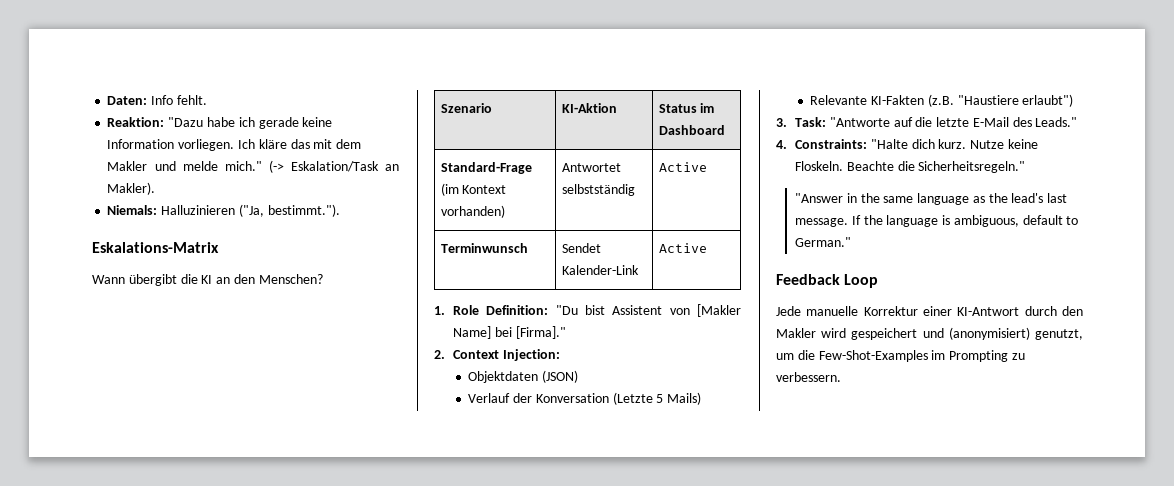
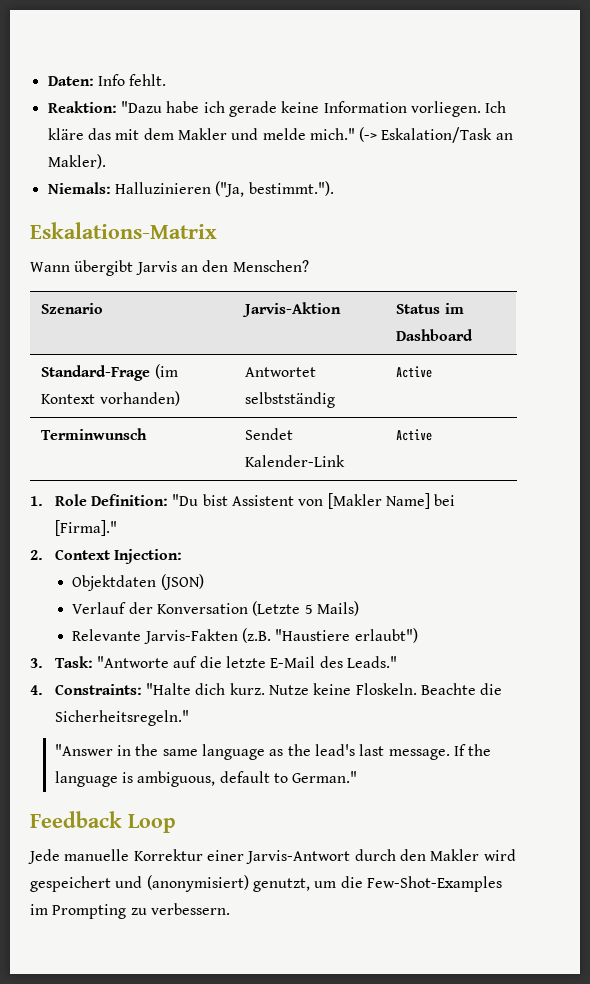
- Wann übergibt die KI an den Menschen?
+ Wann übergibt Jarvis an den Menschen?
- Szenario | KI-Aktion | Status im Dashboard
+ Szenario | Jarvis-Aktion | Status im Dashboard
- Relevante KI-Fakten (z.B. "Haustiere erlaubt")
+ Relevante Jarvis-Fakten (z.B. "Haustiere erlaubt")
- Jede manuelle Korrektur einer KI-Antwort durch den Makler wird gespeichert und (anonymisiert) genutzt, um die Few-Shot-Examples im Prompting zu verbessern.
+ Jede manuelle Korrektur einer Jarvis-Antwort durch den Makler wird gespeichert und (anonymisiert) genutzt, um die Few-Shot-Examples im Prompting zu verbessern.

